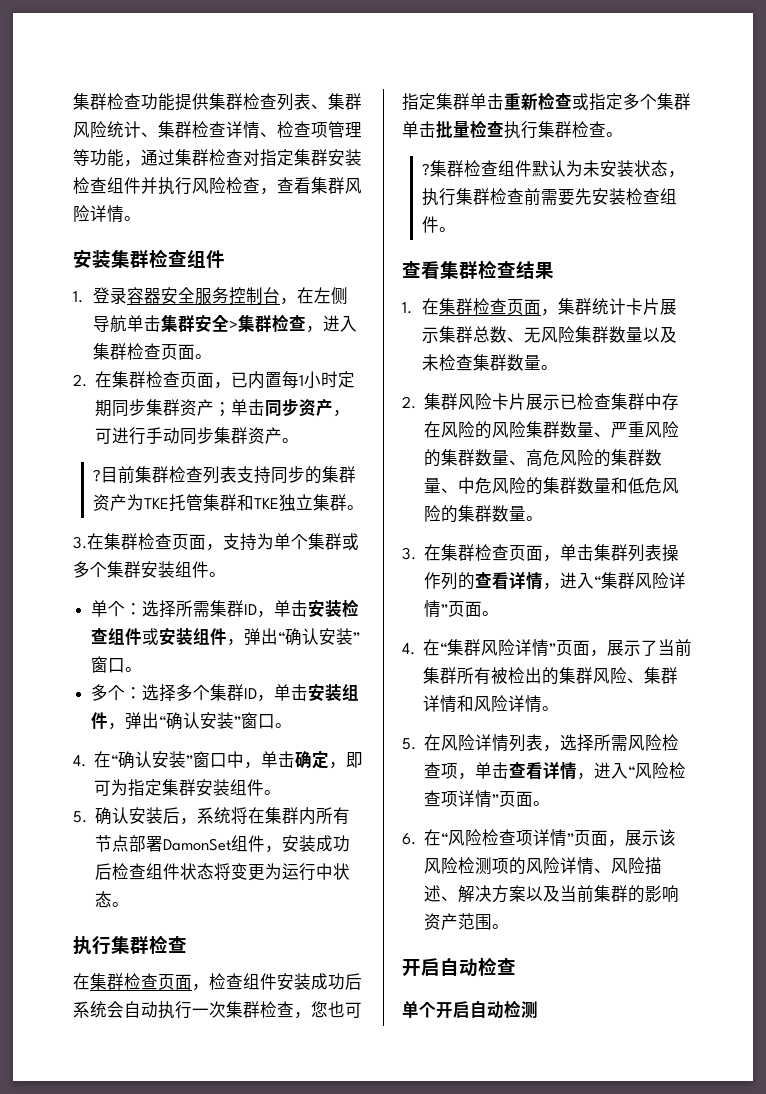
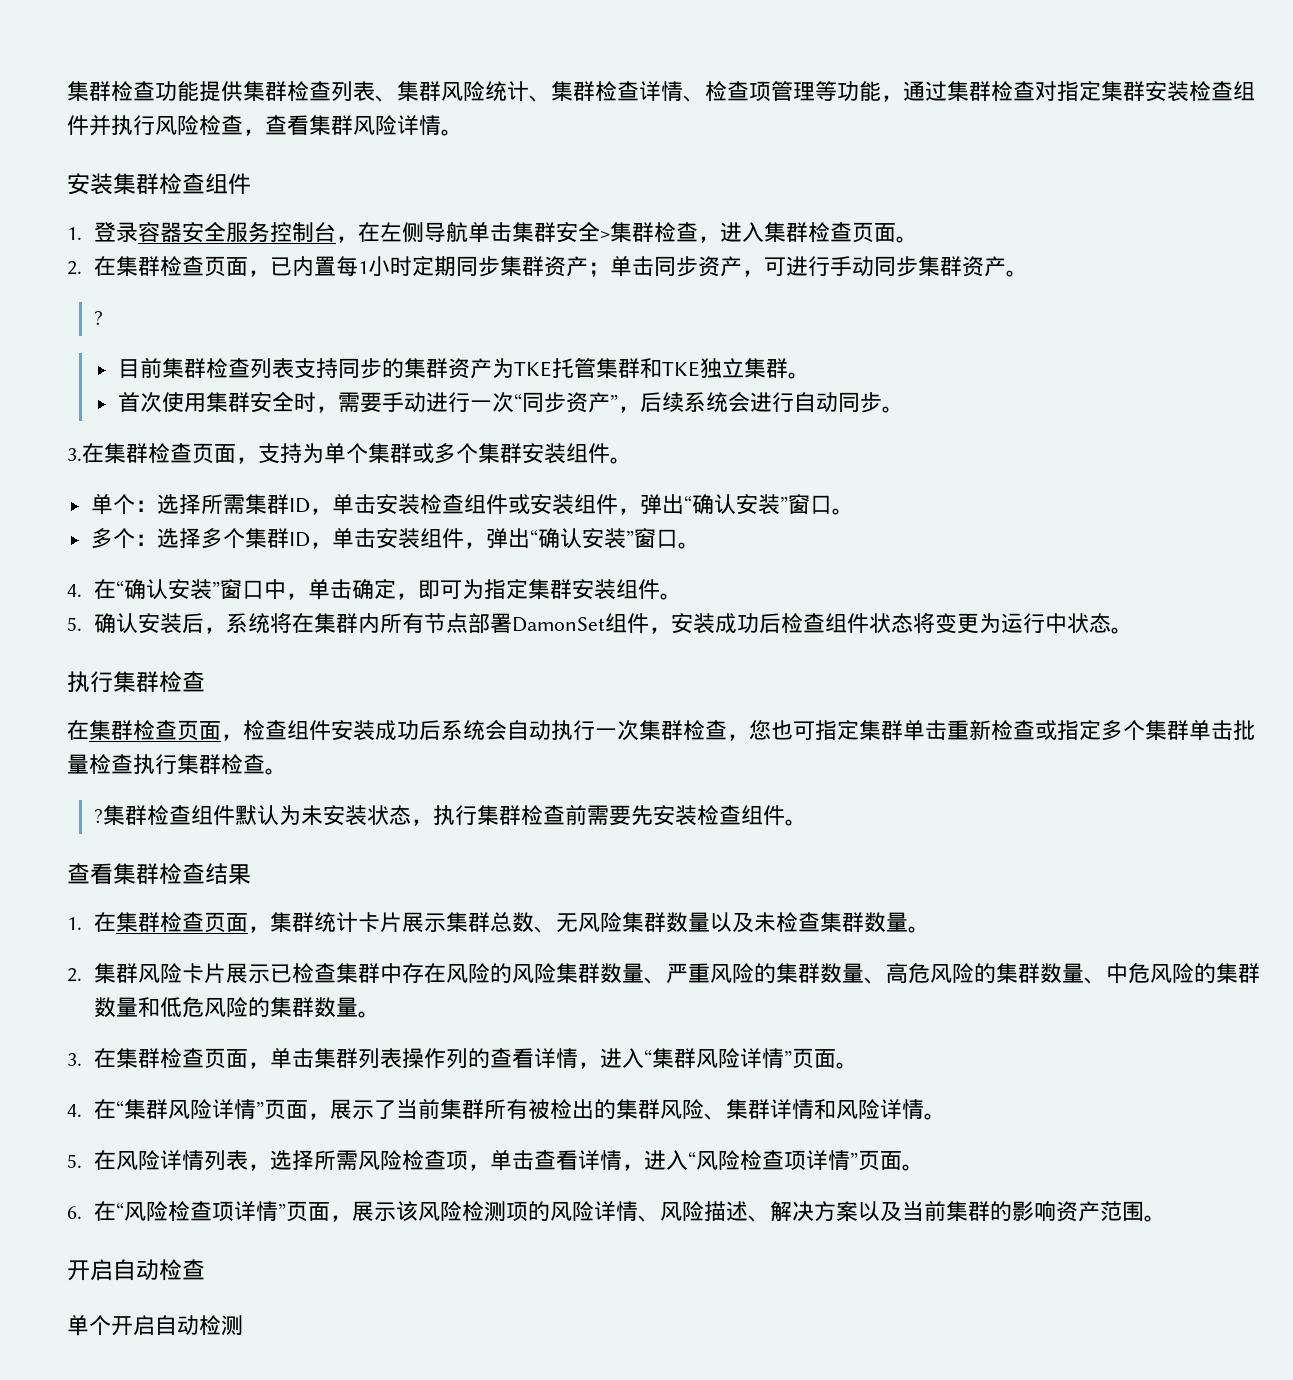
  2.在集群检查页面，已内置每1小时定期同步集群资产；单击同步资产，可进行手动同步集群资产。
- ?目前集群检查列表支持同步的集群资产为TKE托管集群和TKE独立集群。
+ ?
+ 目前集群检查列表支持同步的集群资产为TKE托管集群和TKE独立集群。
+ 首次使用集群安全时，需要手动进行一次“同步资产”，后续系统会进行自动同步。

